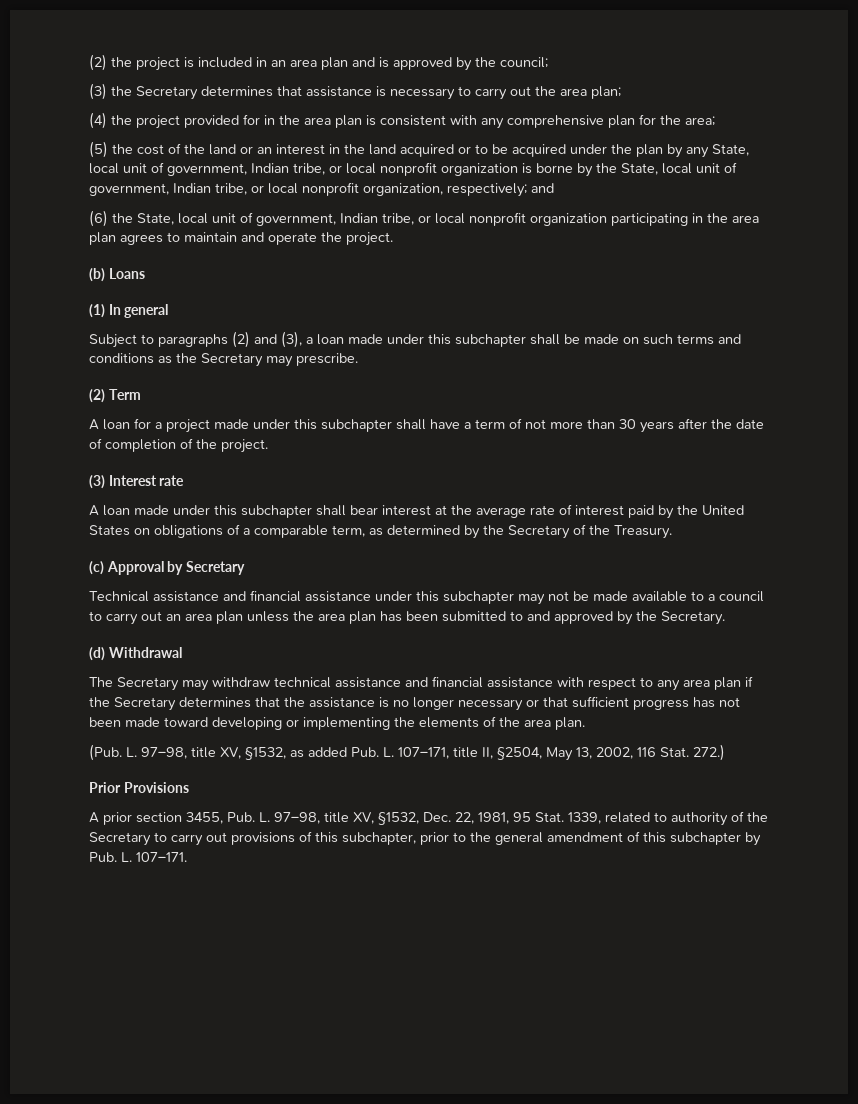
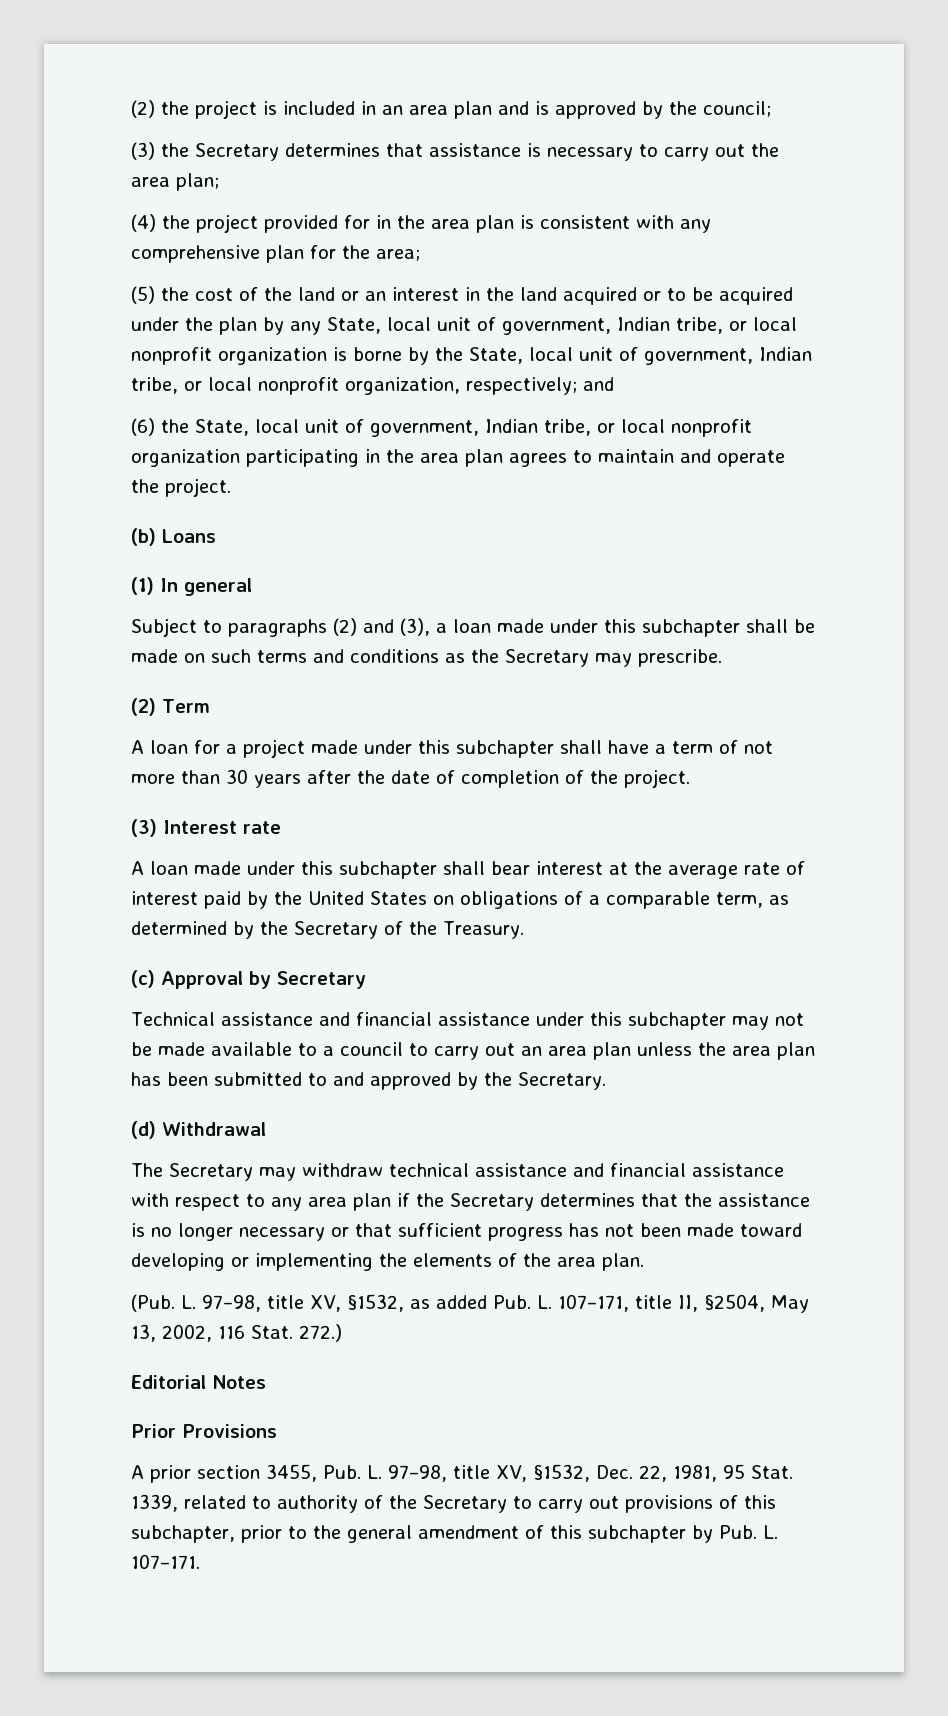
+ Editorial Notes

